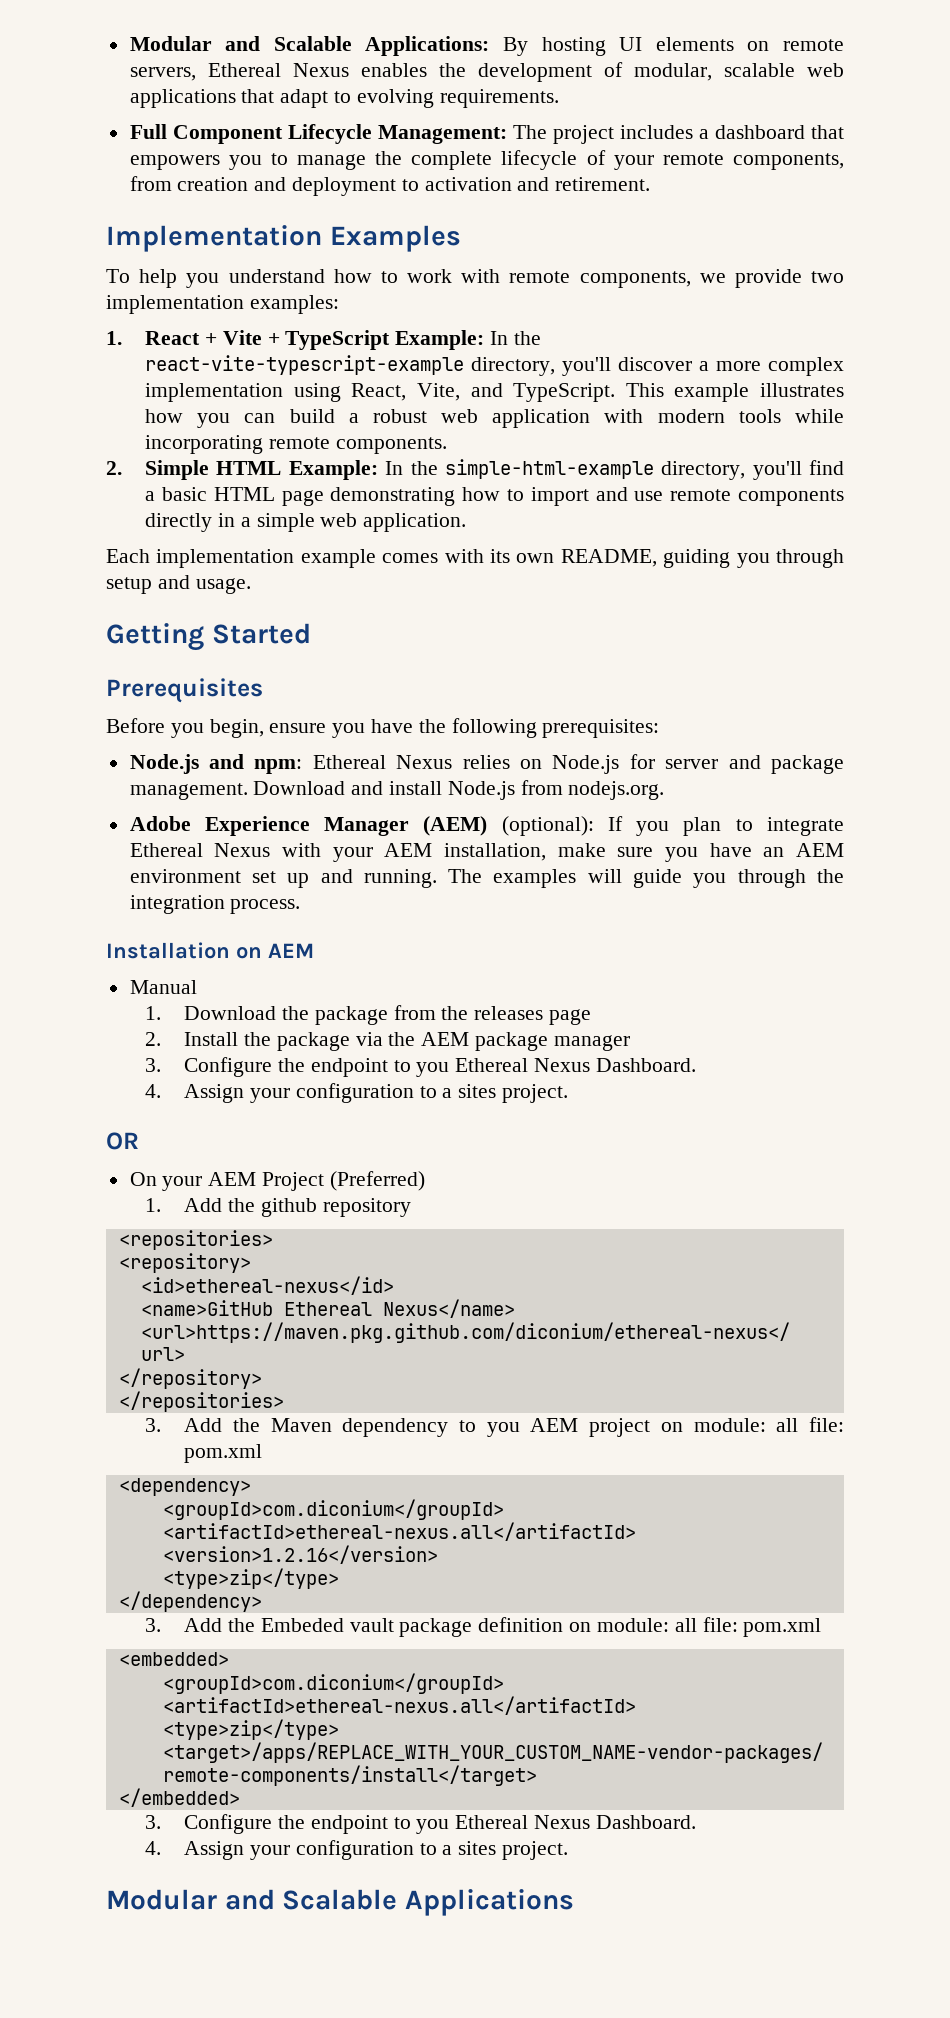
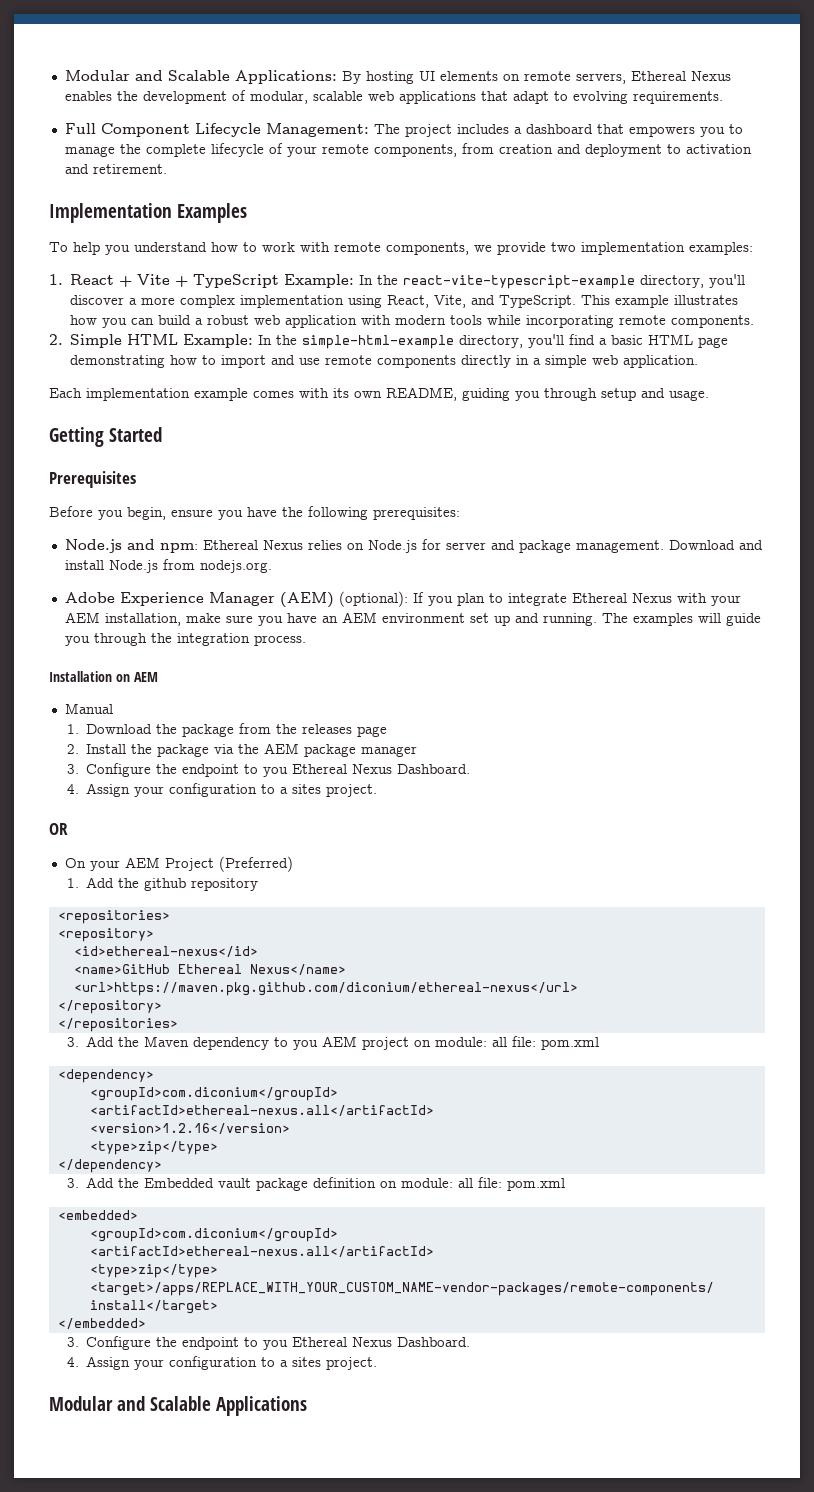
- 3. Add the Embeded vault package definition on module: all file: pom.xml
+ 3. Add the Embedded vault package definition on module: all file: pom.xml

